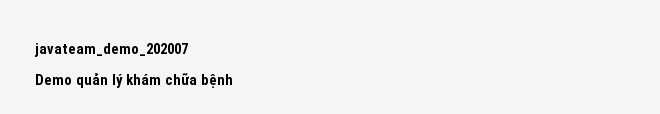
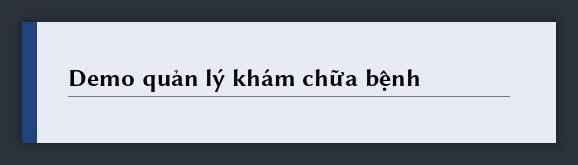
- javateam_demo_202007

